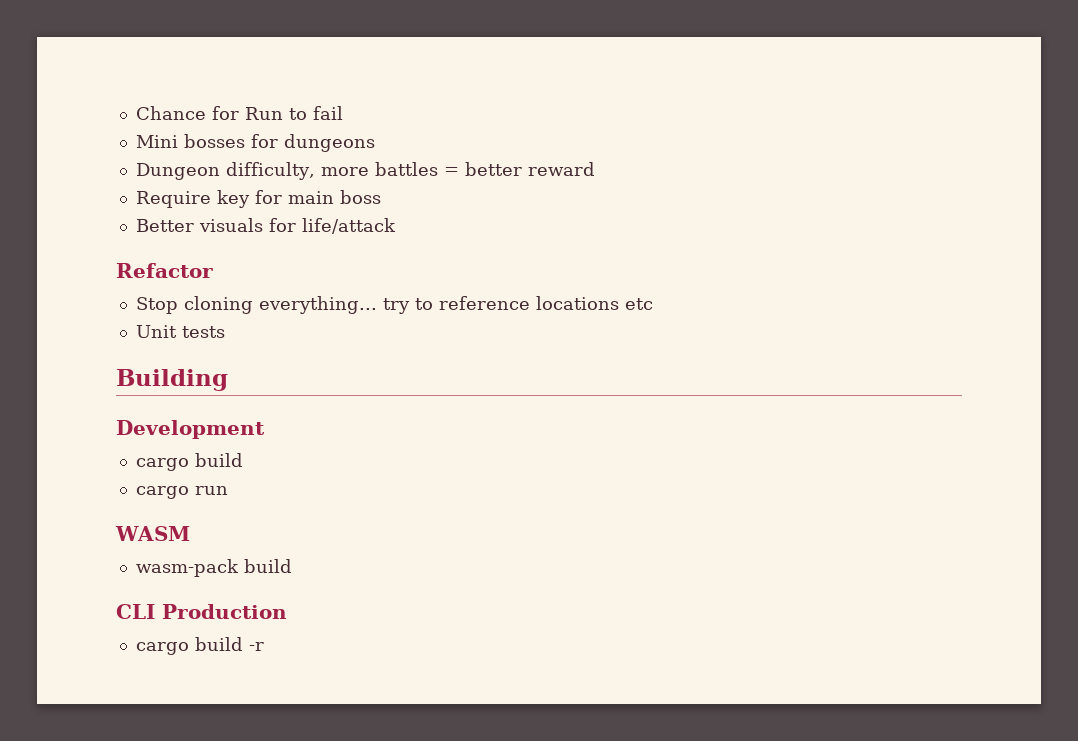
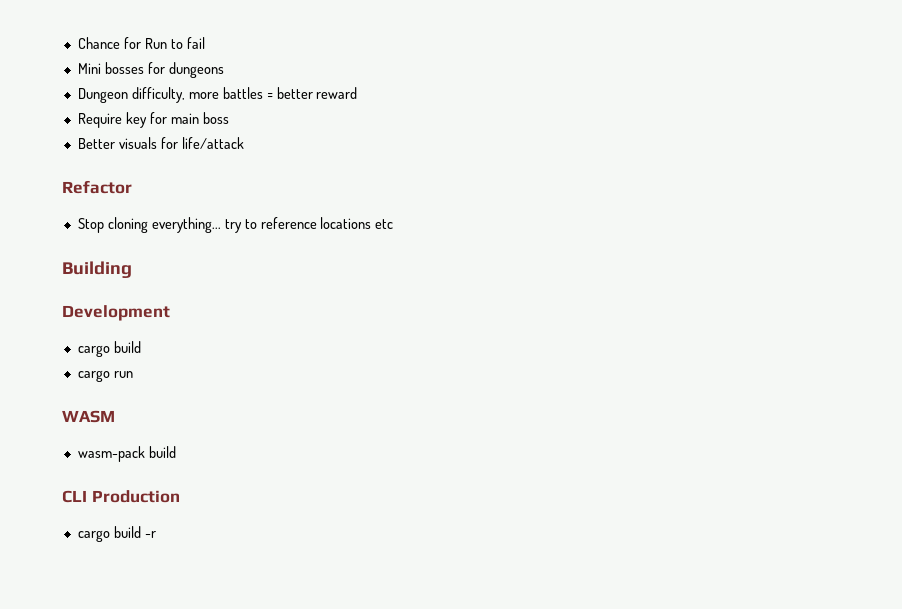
- Unit tests

